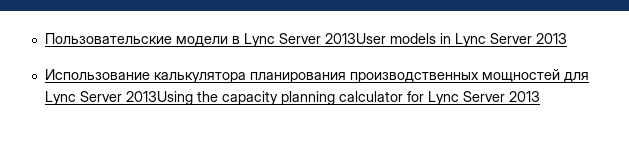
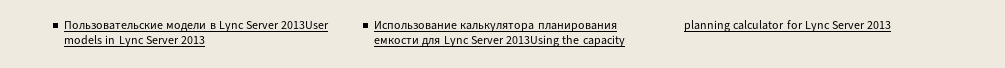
- Использование калькулятора планирования производственных мощностей для Lync Server 2013Using the capacity planning calculator for Lync Server 2013
+ Использование калькулятора планирования емкости для Lync Server 2013Using the capacity planning calculator for Lync Server 2013

